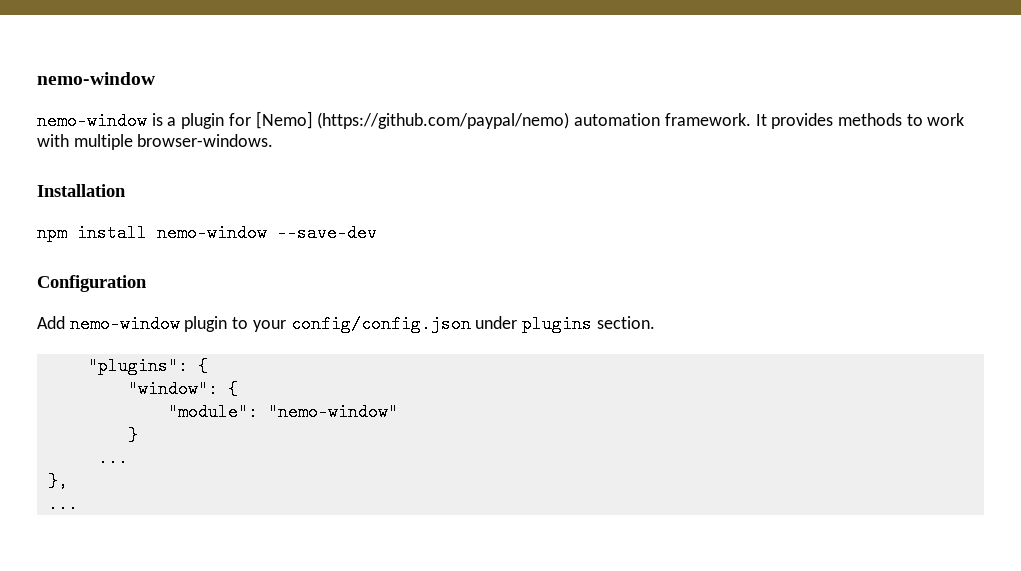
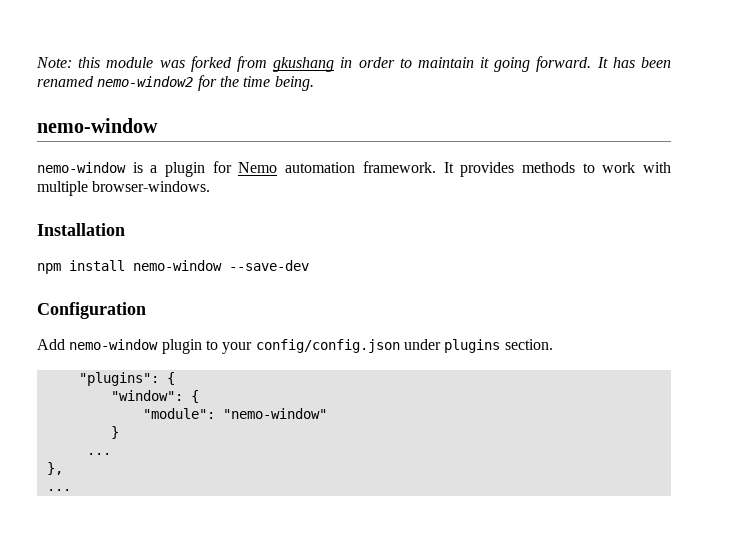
+ Note: this module was forked from gkushang in order to maintain it going forward. It has been renamed nemo-window2 for the time being.
- nemo-window is a plugin for [Nemo] (https://github.com/paypal/nemo) automation framework.
+ nemo-window is a plugin for Nemo automation framework.

